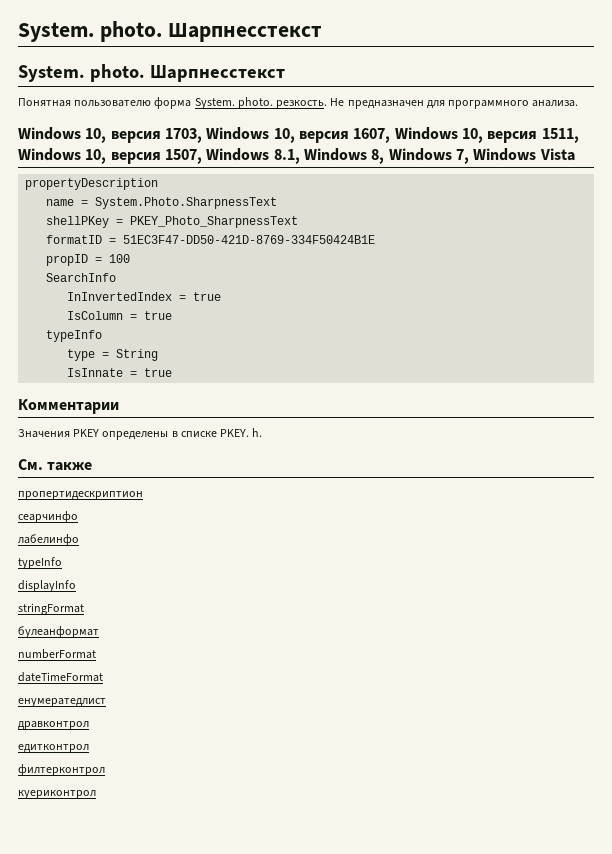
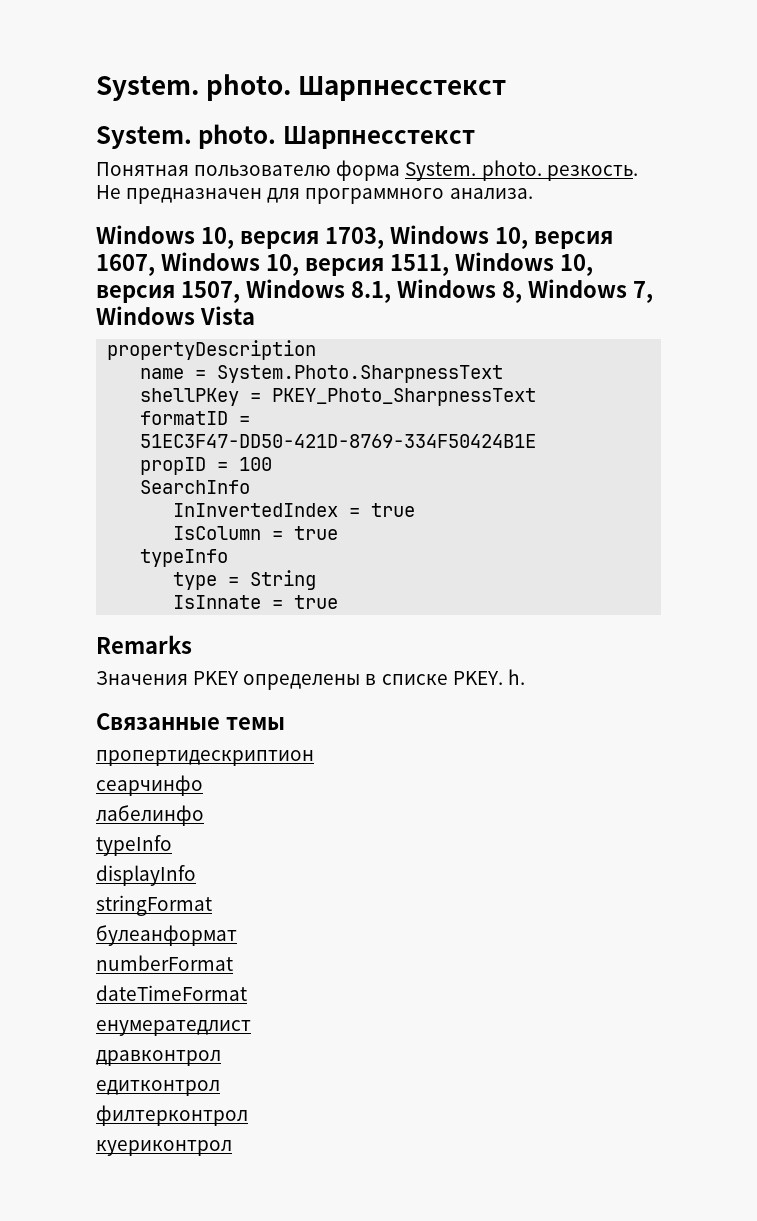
- Комментарии
+ Remarks
- См. также
+ Связанные темы

